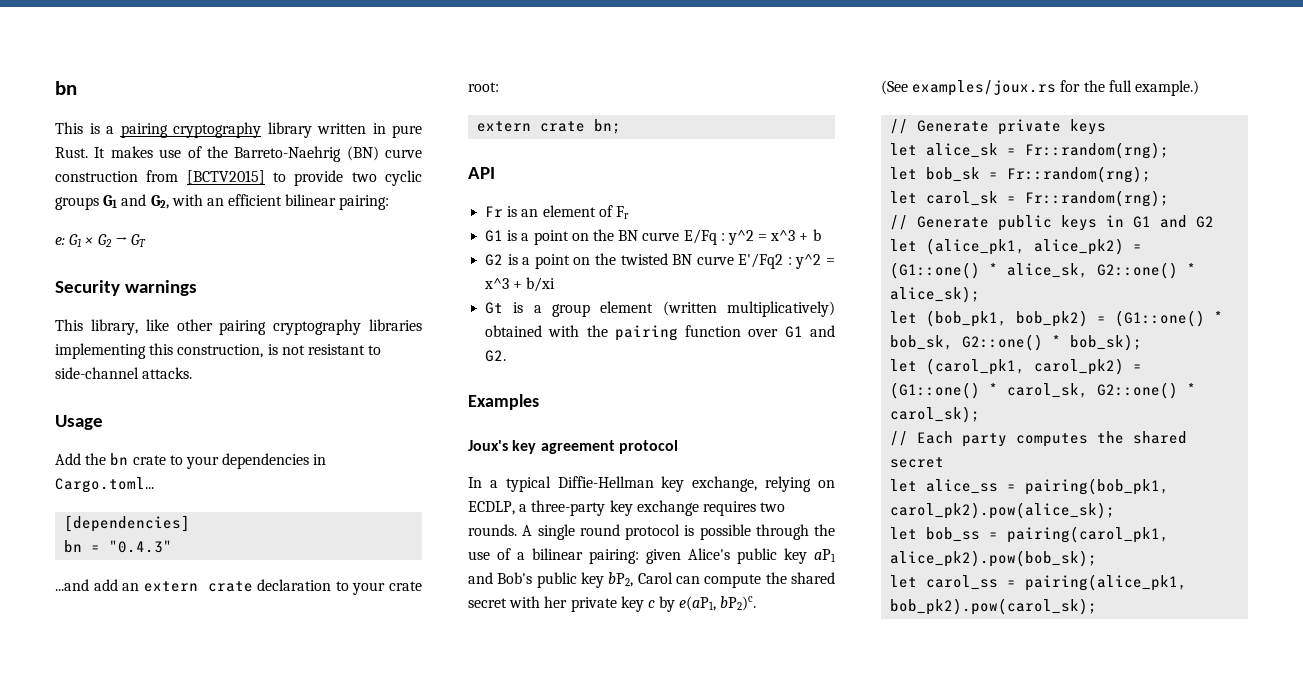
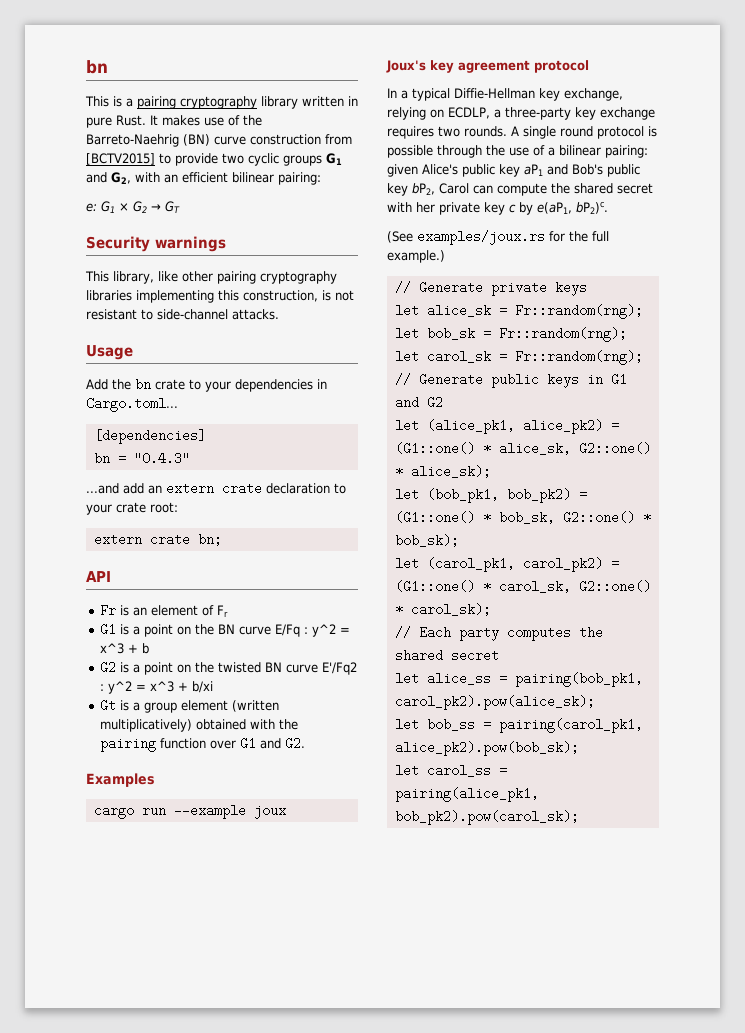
+ cargo run --example joux

